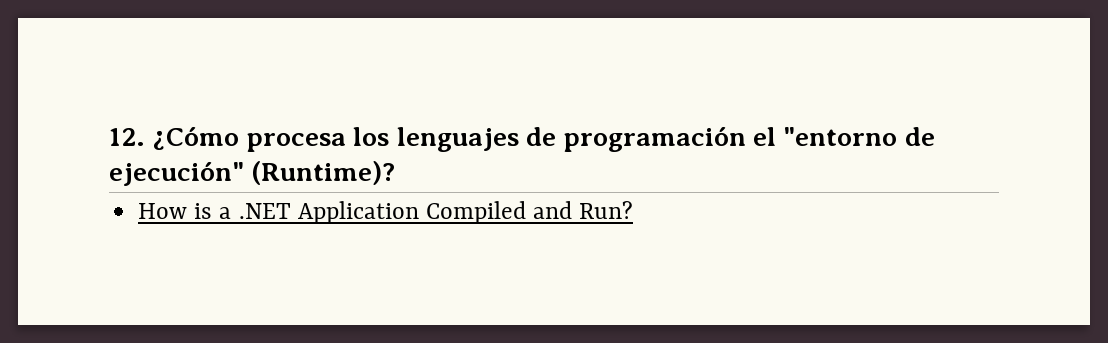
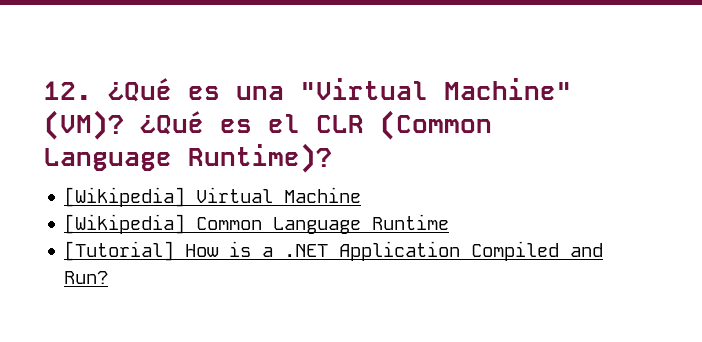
- 12. ¿Cómo procesa los lenguajes de programación el "entorno de ejecución" (Runtime)?
- How is a .NET Application Compiled and Run?
+ 12. ¿Qué es una "Virtual Machine" (VM)? ¿Qué es el CLR (Common Language Runtime)?
+ [Wikipedia] Virtual Machine
+ [Wikipedia] Common Language Runtime
+ [Tutorial] How is a .NET Application Compiled and Run?

